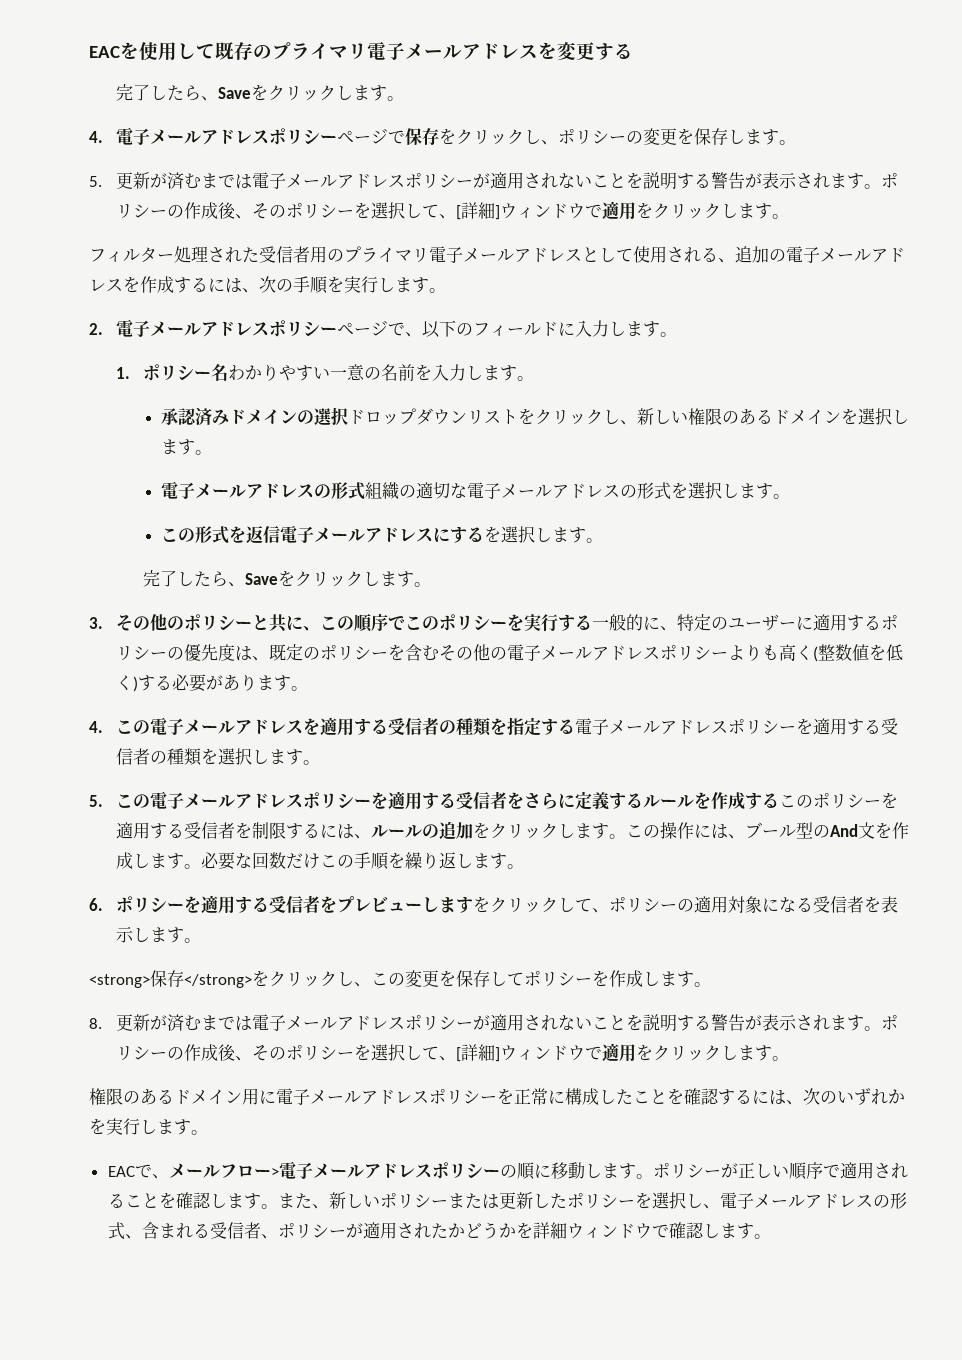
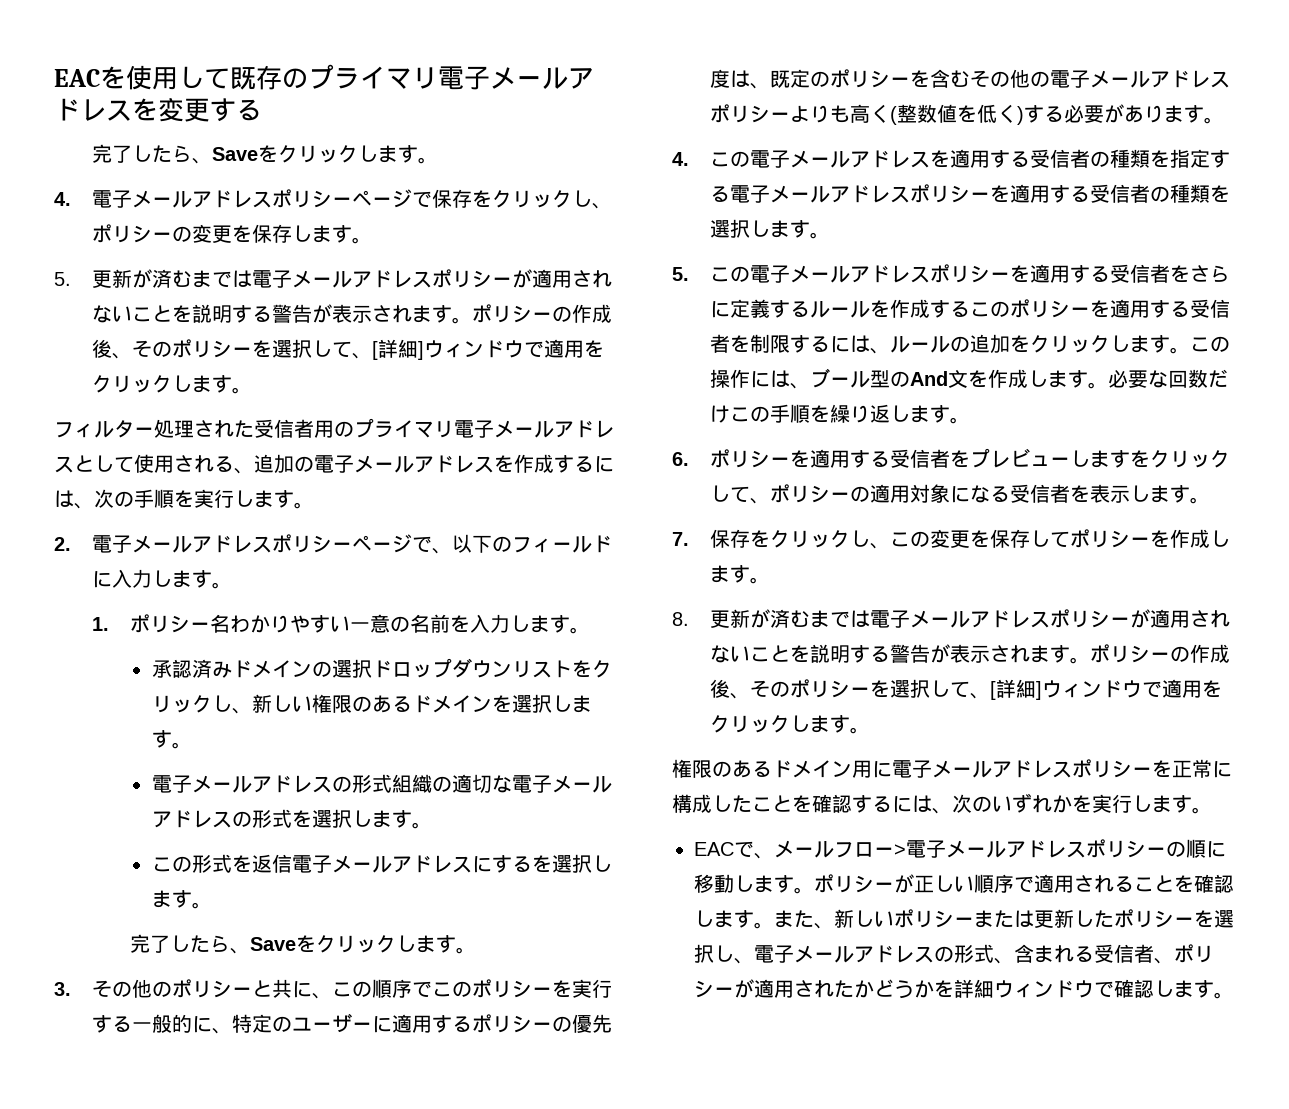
- <strong>保存</strong>をクリックし、この変更を保存してポリシーを作成します。
+ 7.保存をクリックし、この変更を保存してポリシーを作成します。

